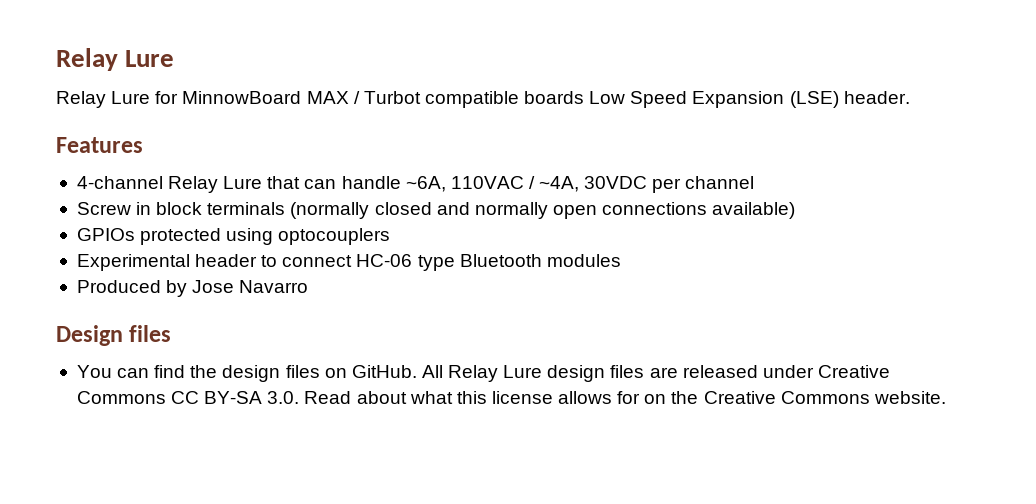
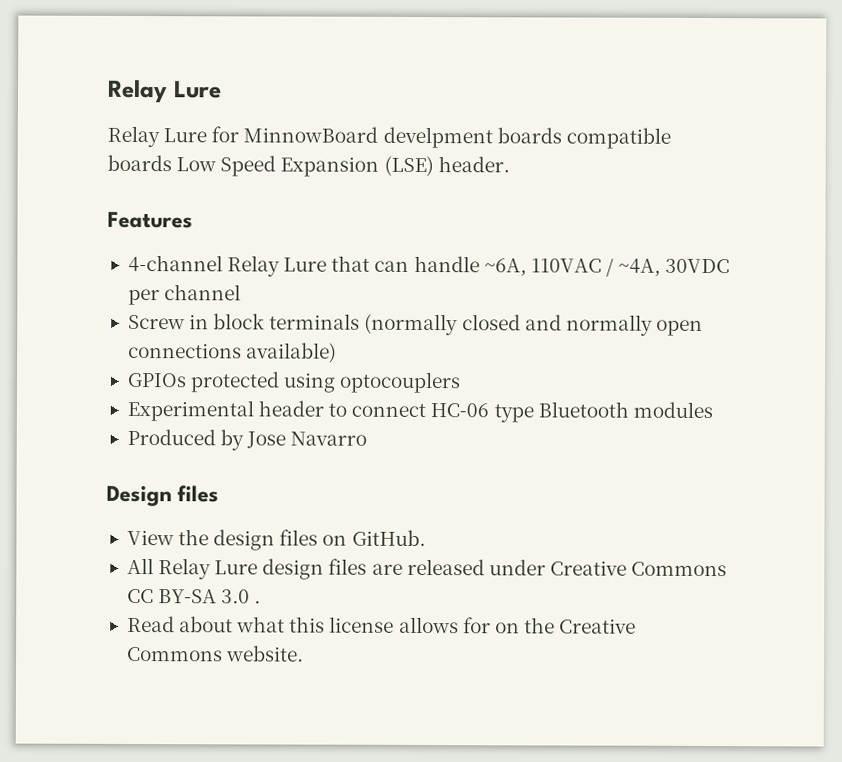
- Relay Lure for MinnowBoard MAX / Turbot compatible boards Low Speed Expansion (LSE) header.
+ Relay Lure for MinnowBoard develpment boards compatible boards Low Speed Expansion (LSE) header.
- You can find the design files on GitHub. All Relay Lure design files are released under Creative Commons CC BY-SA 3.0. Read about what this license allows for on the Creative Commons website.
+ View the design files on GitHub.
+ All Relay Lure design files are released under Creative Commons CC BY-SA 3.0 .
+ Read about what this license allows for on the Creative Commons website.

